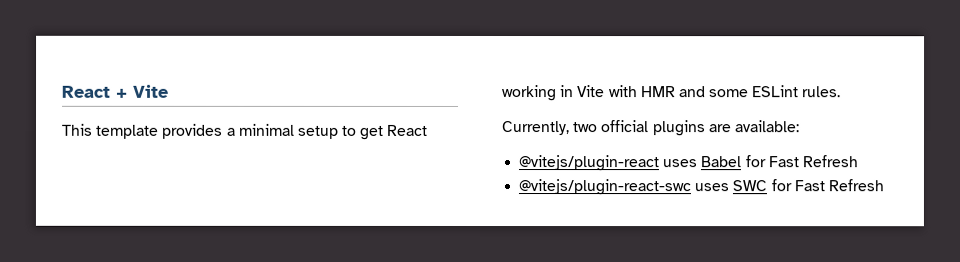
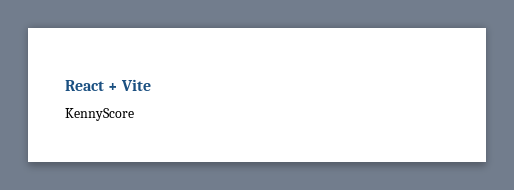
- This template provides a minimal setup to get React working in Vite with HMR and some ESLint rules.
- Currently, two official plugins are available:
- @vitejs/plugin-react uses Babel for Fast Refresh
- @vitejs/plugin-react-swc uses SWC for Fast Refresh
+ KennyScore

